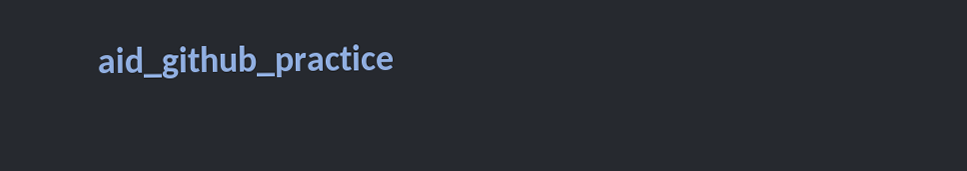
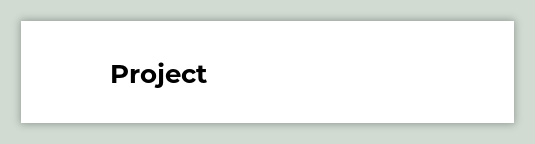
- aid_github_practice
+ Project

